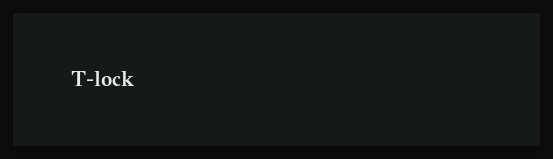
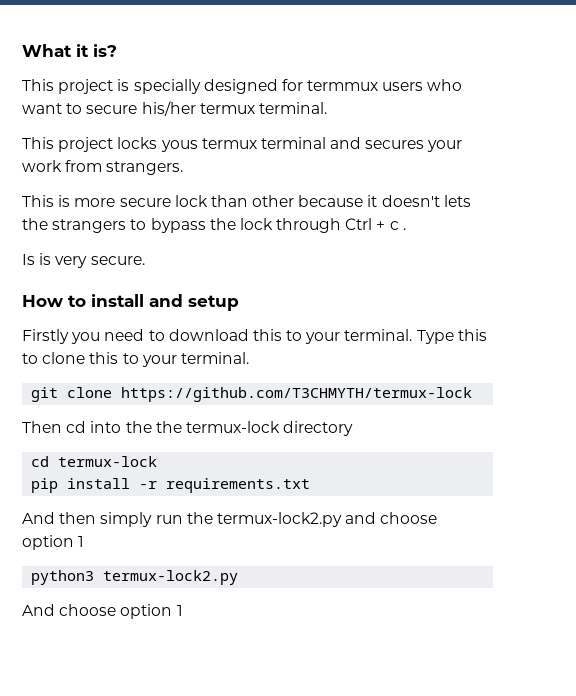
- T-lock
+ What it is?
+ This project is specially designed for termmux users who want to secure his/her termux terminal.
+ This project locks yous termux terminal and secures your work from strangers.
+ This is more secure lock than other because it doesn't lets the strangers to bypass the lock through Ctrl + c .
+ Is is very secure.
+ How to install and setup
+ Firstly you need to download this to your terminal. Type this to clone this to your terminal.
+ git clone https://github.com/T3CHMYTH/termux-lock
+ Then cd into the the termux-lock directory
+ cd termux-lock
+ pip install -r requirements.txt
+ And then simply run the termux-lock2.py and choose option 1
+ python3 termux-lock2.py
+ And choose option 1

